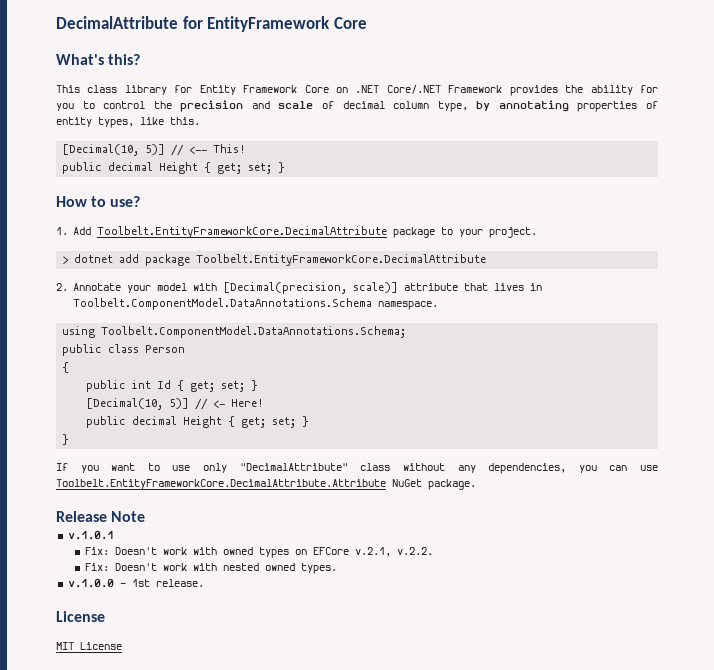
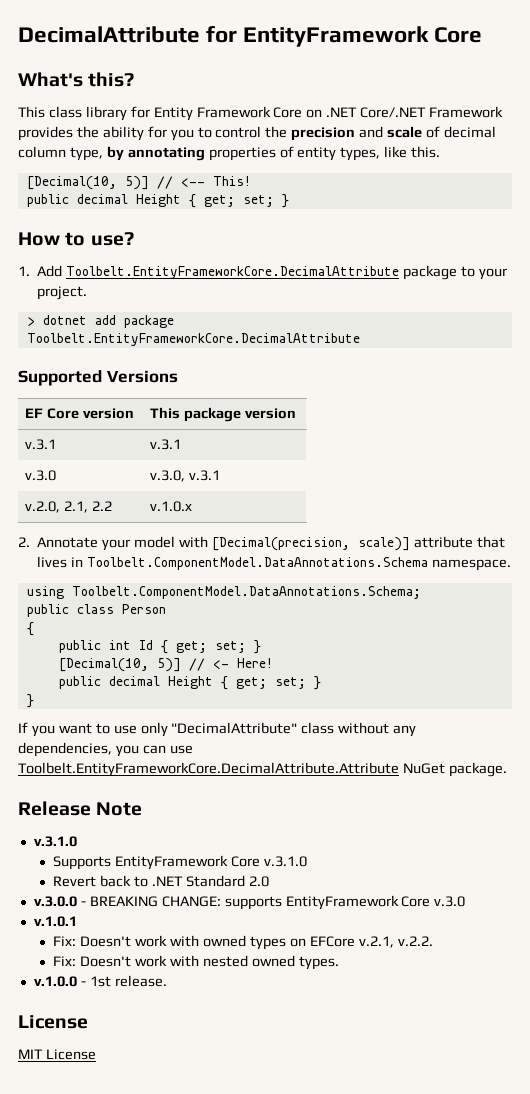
+ Supported Versions
+ EF Core version | This package version
+ v.3.1 | v.3.1
+ v.3.0 | v.3.0, v.3.1
+ v.2.0, 2.1, 2.2 | v.1.0.x
  Release Note
+ v.3.1.0
+ Supports EntityFramework Core v.3.1.0
+ Revert back to .NET Standard 2.0
+ v.3.0.0 - BREAKING CHANGE: supports EntityFramework Core v.3.0

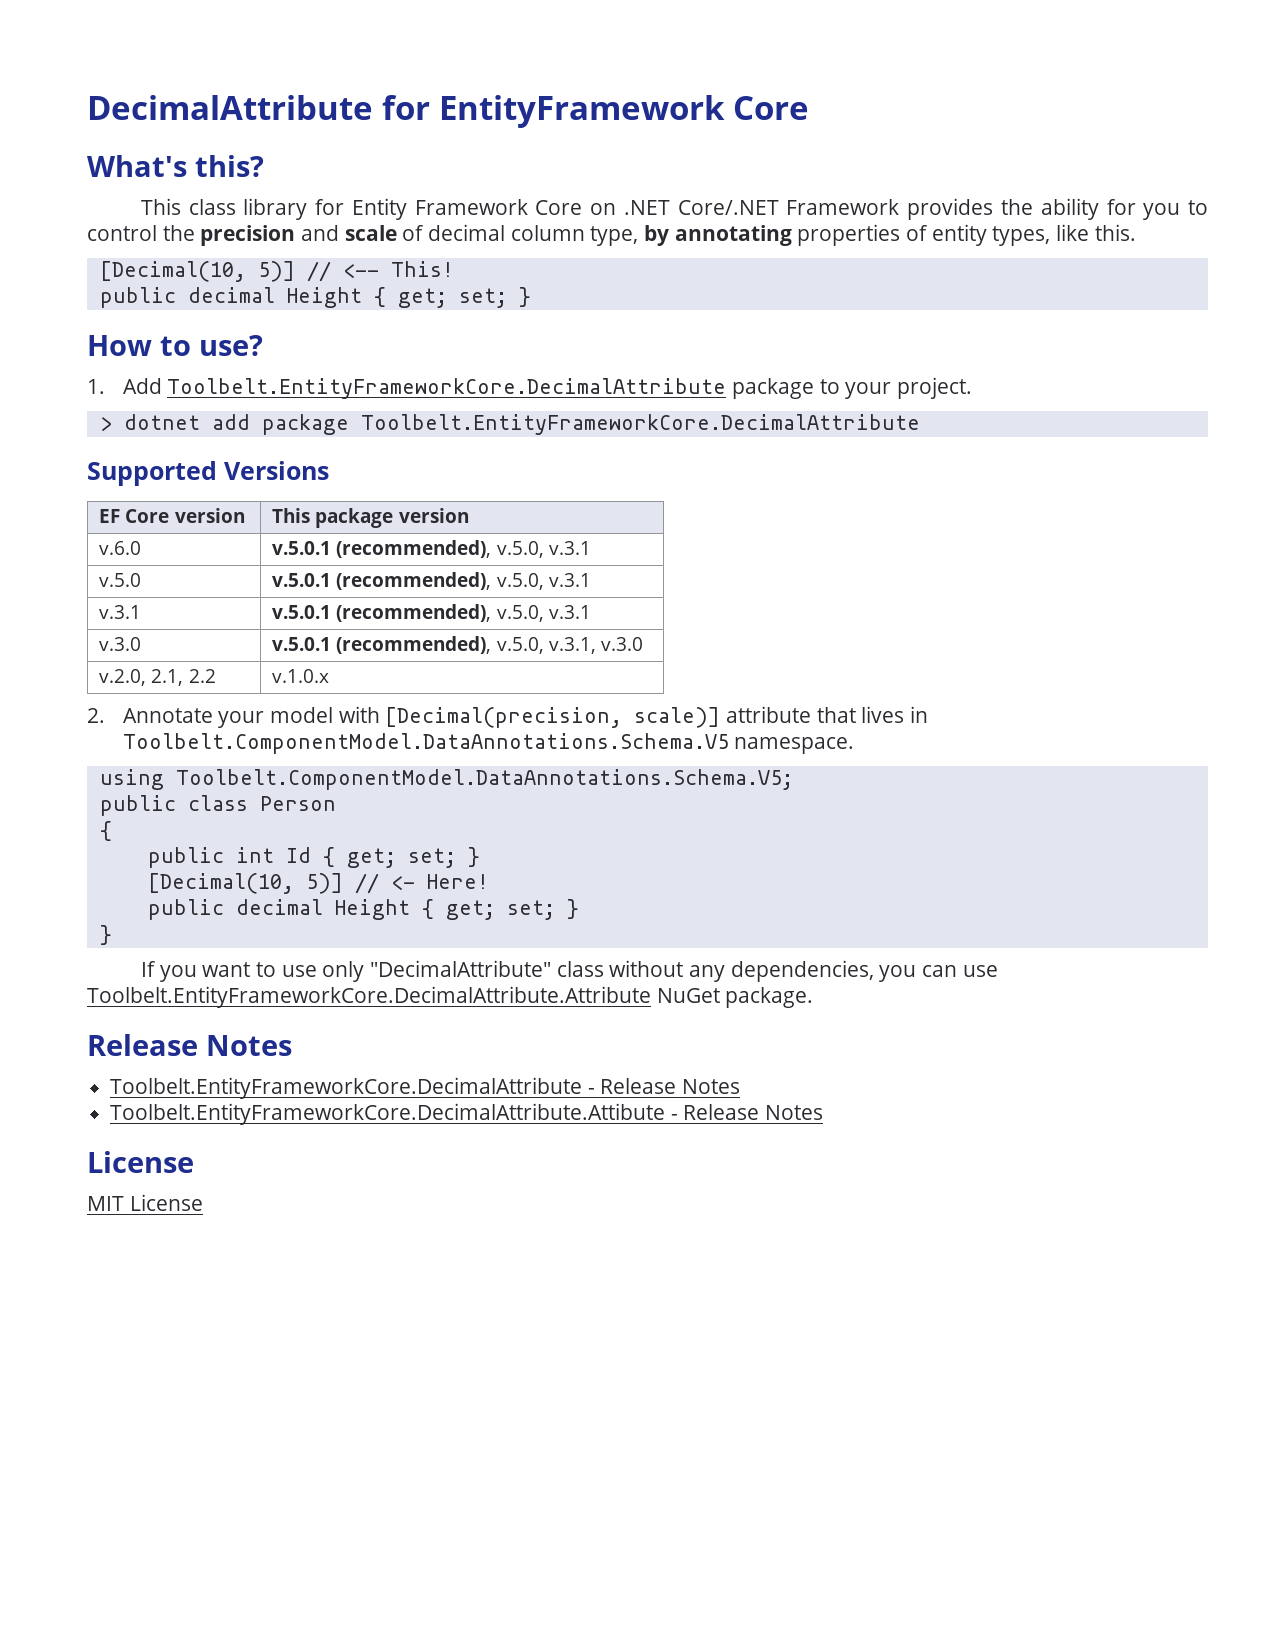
- v.3.1 | v.3.1
- v.3.0 | v.3.0, v.3.1
+ v.6.0 | v.5.0.1 (recommended), v.5.0, v.3.1
+ v.5.0 | v.5.0.1 (recommended), v.5.0, v.3.1
+ v.3.1 | v.5.0.1 (recommended), v.5.0, v.3.1
+ v.3.0 | v.5.0.1 (recommended), v.5.0, v.3.1, v.3.0
- 2. Annotate your model with [Decimal(precision, scale)] attribute that lives in Toolbelt.ComponentModel.DataAnnotations.Schema namespace.
+ 2. Annotate your model with [Decimal(precision, scale)] attribute that lives in Toolbelt.ComponentModel.DataAnnotations.Schema.V5 namespace.
- using Toolbelt.ComponentModel.DataAnnotations.Schema;
+ using Toolbelt.ComponentModel.DataAnnotations.Schema.V5;
  If you want to use only "DecimalAttribute" class without any dependencies, you can use Toolbelt.EntityFrameworkCore.DecimalAttribute.Attribute NuGet package.
- Release Note
- v.3.1.0
- Supports EntityFramework Core v.3.1.0
- Revert back to .NET Standard 2.0
- v.3.0.0 - BREAKING CHANGE: supports EntityFramework Core v.3.0
- v.1.0.1
- Fix: Doesn't work with owned types on EFCore v.2.1, v.2.2.
- Fix: Doesn't work with nested owned types.
- v.1.0.0 - 1st release.
+ Release Notes
+ Toolbelt.EntityFrameworkCore.DecimalAttribute - Release Notes
+ Toolbelt.EntityFrameworkCore.DecimalAttribute.Attibute - Release Notes

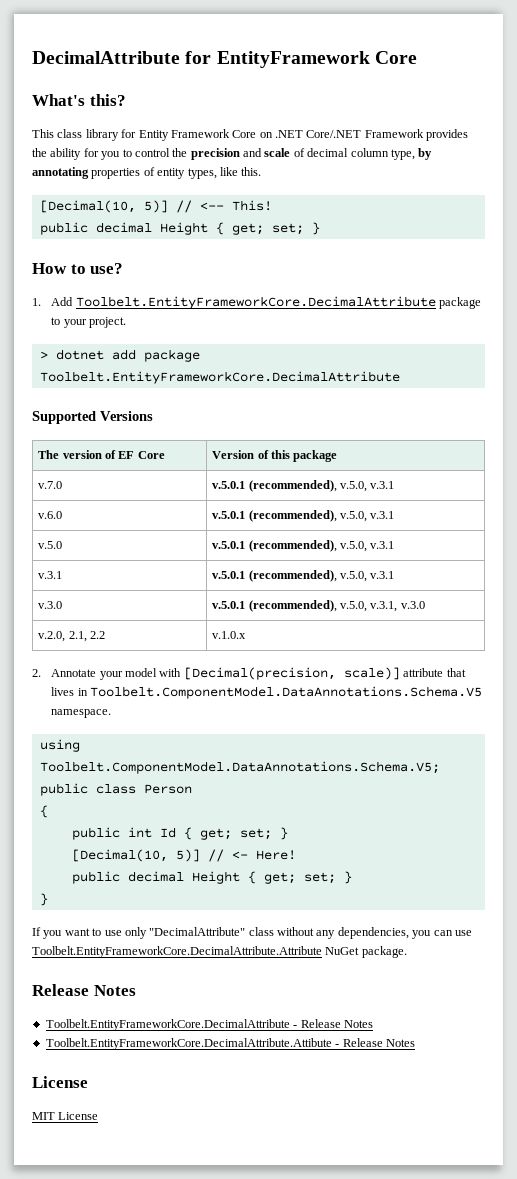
- EF Core version | This package version
+ The version of EF Core | Version of this package
+ v.7.0 | v.5.0.1 (recommended), v.5.0, v.3.1

